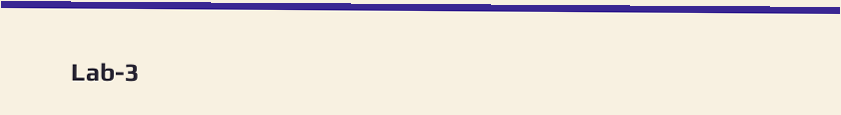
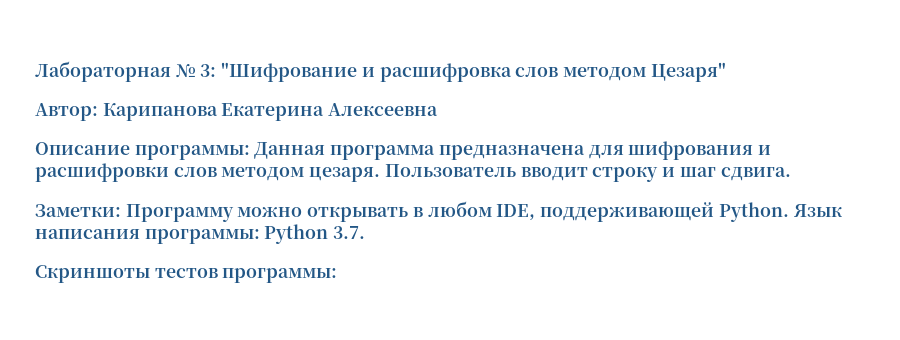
- Lab-3
+ Лабораторная № 3: "Шифрование и расшифровка слов методом Цезаря"
+ Автор: Карипанова Екатерина Алексеевна
+ Описание программы: Данная программа предназначена для шифрования и расшифровки слов методом цезаря. Пользователь вводит строку и шаг сдвига.
+ Заметки: Программу можно открывать в любом IDE, поддерживающей Python. Язык написания программы: Python 3.7.
+ Скриншоты тестов программы:

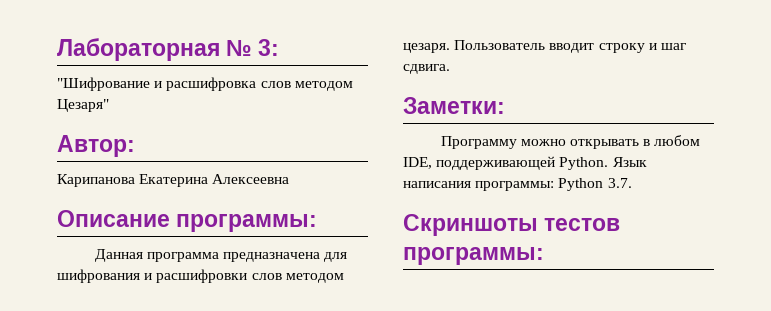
- Лабораторная № 3: "Шифрование и расшифровка слов методом Цезаря"
+ Лабораторная № 3:
+ "Шифрование и расшифровка слов методом Цезаря"
- Автор: Карипанова Екатерина Алексеевна
+ Автор:
+ Карипанова Екатерина Алексеевна
- Описание программы: Данная программа предназначена для шифрования и расшифровки слов методом цезаря.
+ Описание программы:
+ Данная программа предназначена для шифрования и расшифровки слов методом цезаря.
- Заметки: Программу можно открывать в любом IDE, поддерживающей Python.
+ Заметки:
+ Программу можно открывать в любом IDE, поддерживающей Python.

